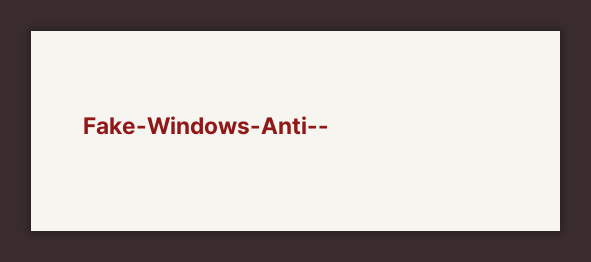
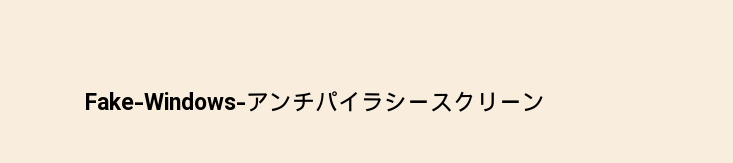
- Fake-Windows-Anti--
+ Fake-Windows-アンチパイラシースクリーン

